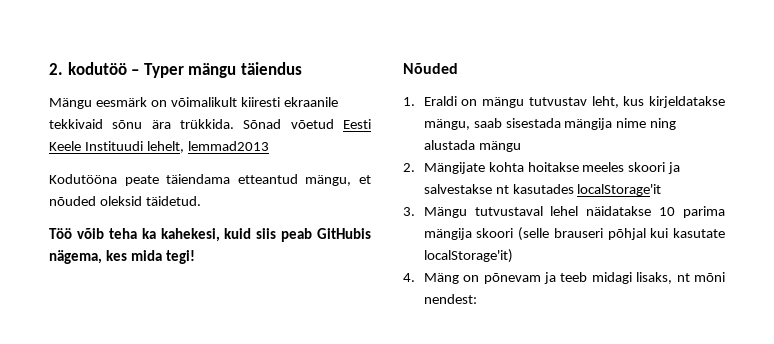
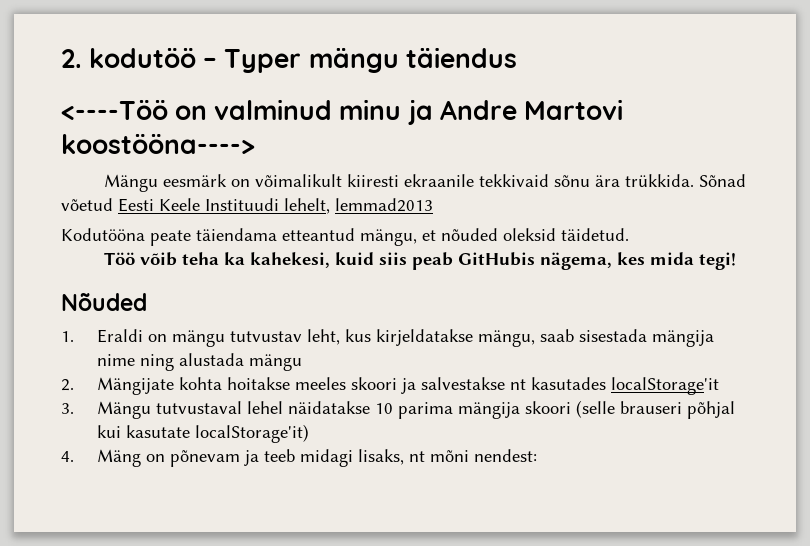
+ <----Töö on valminud minu ja Andre Martovi koostööna---->

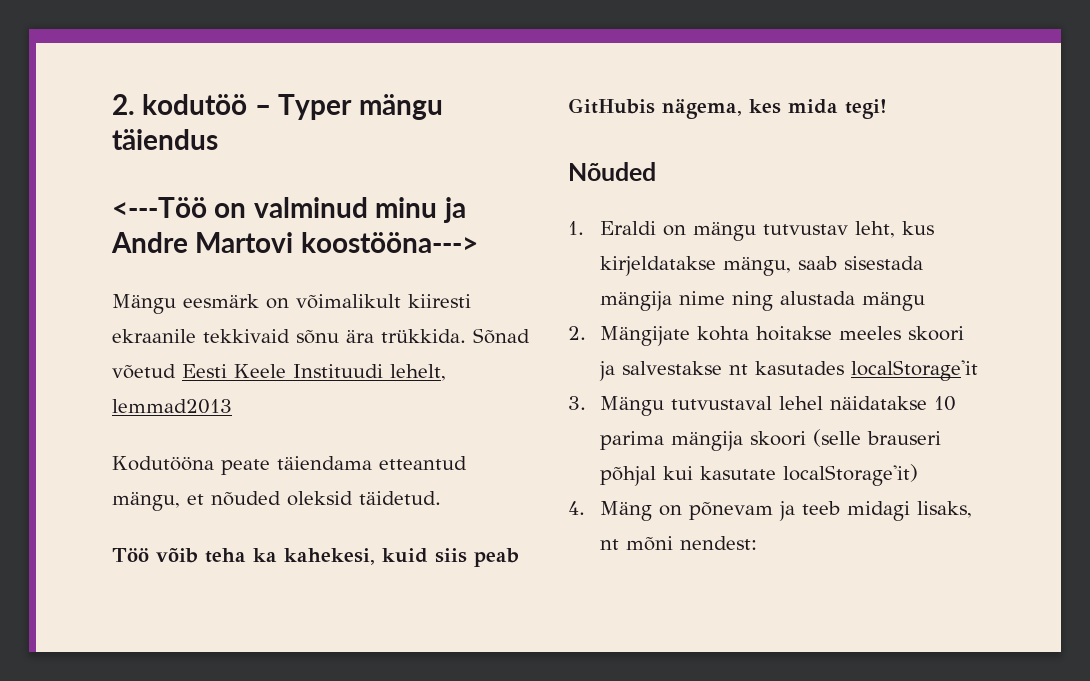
- <----Töö on valminud minu ja Andre Martovi koostööna---->
+ <---Töö on valminud minu ja Andre Martovi koostööna--->

